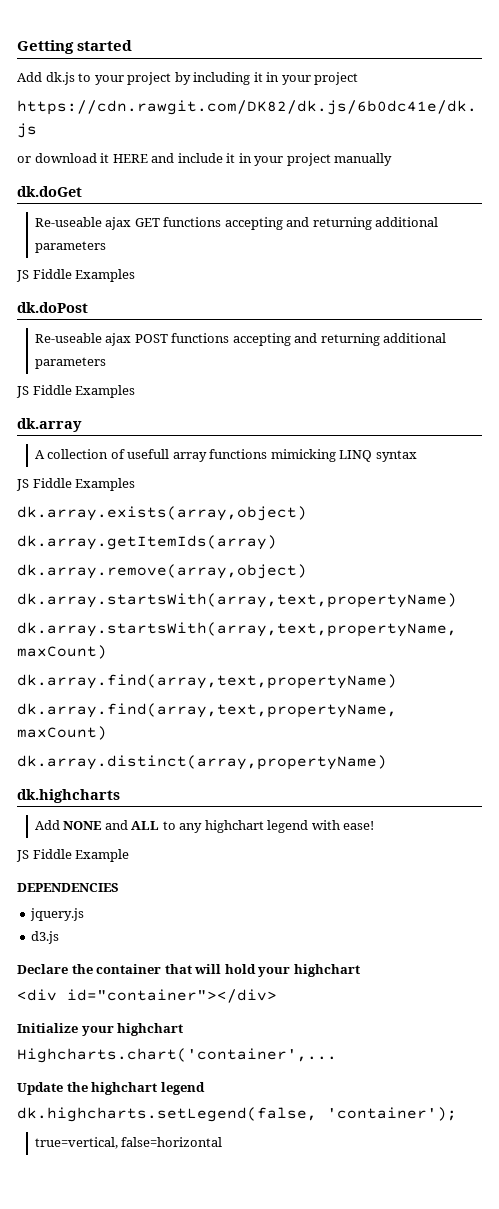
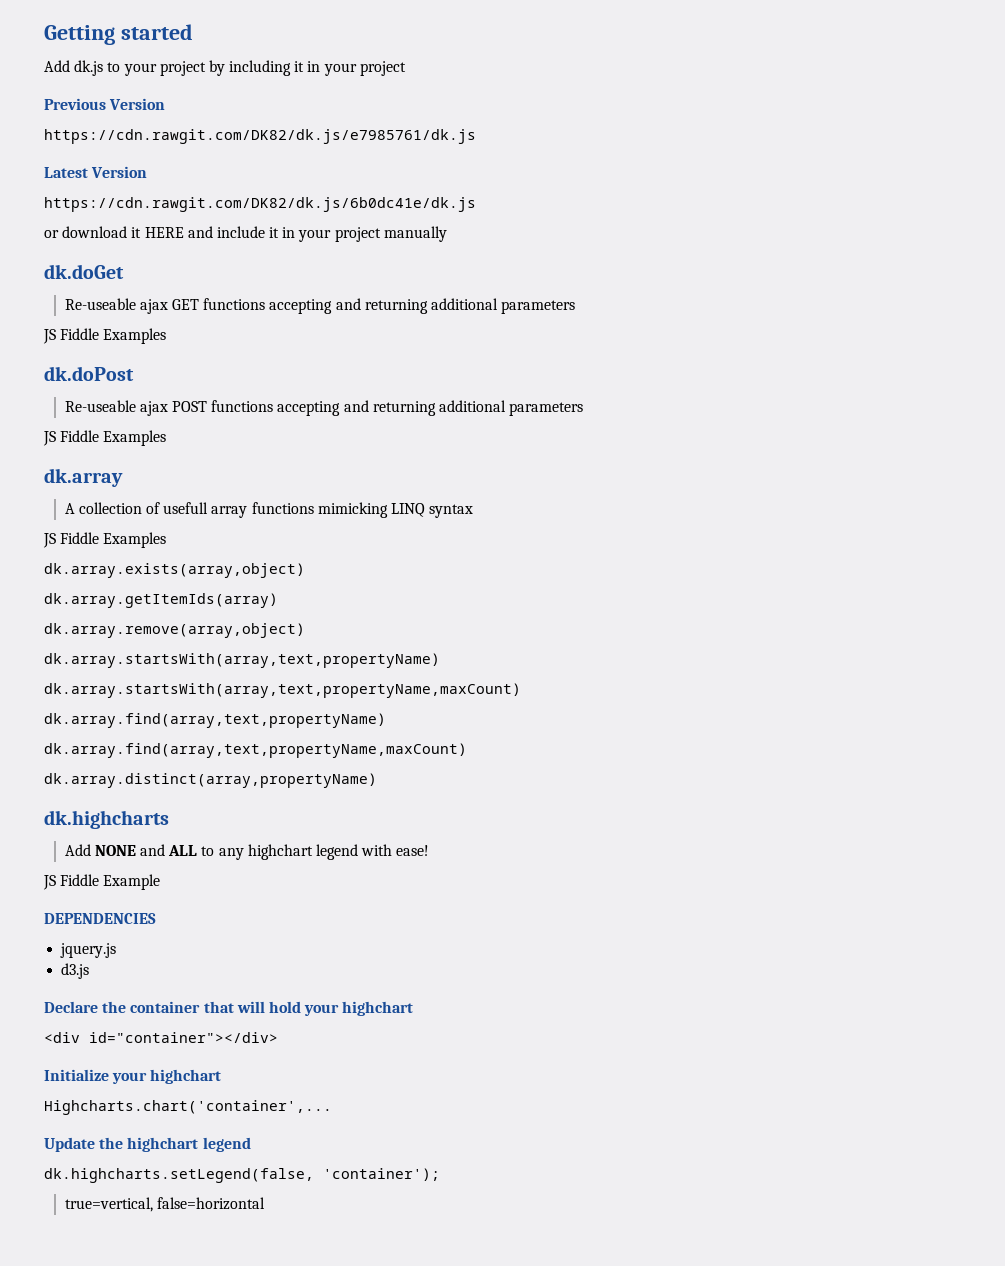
+ Previous Version
+ https://cdn.rawgit.com/DK82/dk.js/e7985761/dk.js
+ Latest Version

